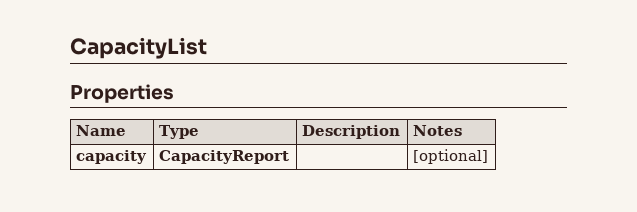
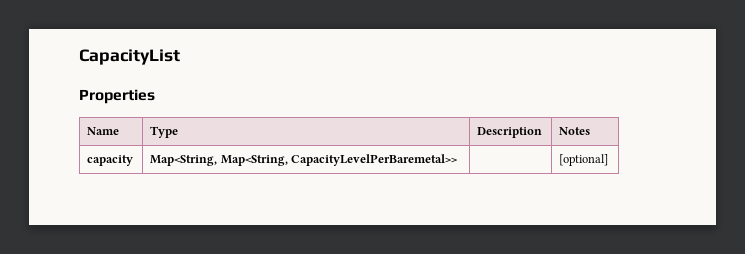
- capacity | CapacityReport | | [optional]
+ capacity | Map<String, Map<String, CapacityLevelPerBaremetal>> | | [optional]

